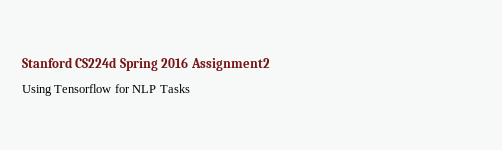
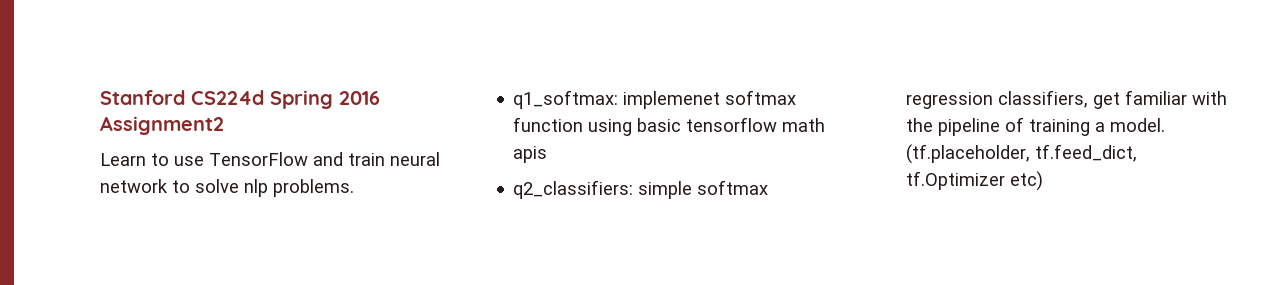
- Using Tensorflow for NLP Tasks
+ Learn to use TensorFlow and train neural network to solve nlp problems.
+ q1_softmax: implemenet softmax function using basic tensorflow math apis
+ q2_classifiers: simple softmax regression classifiers, get familiar with the pipeline of training a model. (tf.placeholder, tf.feed_dict, tf.Optimizer etc)

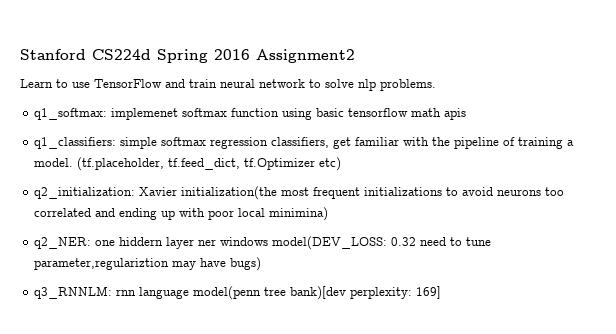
- q2_classifiers: simple softmax regression classifiers, get familiar with the pipeline of training a model.
+ q1_classifiers: simple softmax regression classifiers, get familiar with the pipeline of training a model.
+ q2_initialization: Xavier initialization(the most frequent initializations to avoid neurons too correlated and ending up with poor local minimina)
+ q2_NER: one hiddern layer ner windows model(DEV_LOSS: 0.32 need to tune parameter,regulariztion may have bugs)
+ q3_RNNLM: rnn language model(penn tree bank)[dev perplexity: 169]

